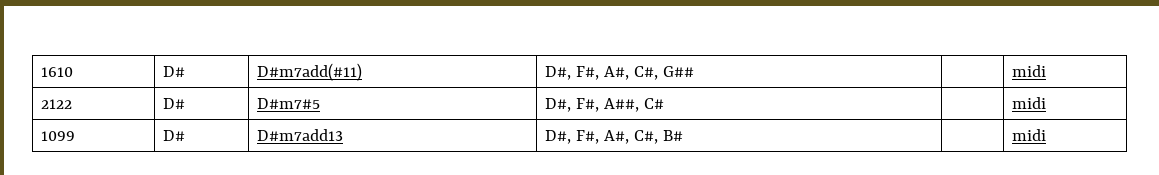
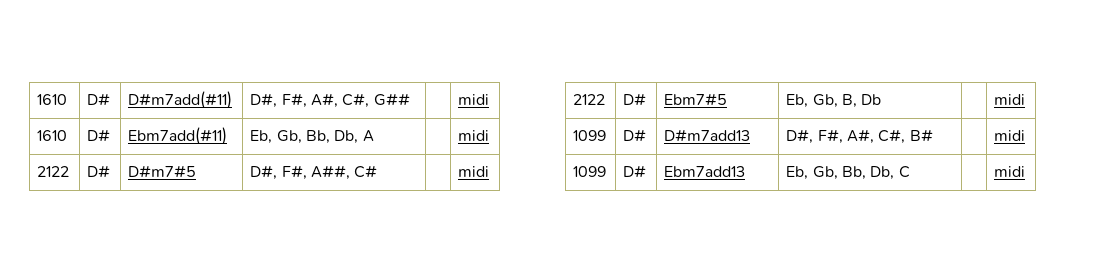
+ 1610 | D# | Ebm7add(#11) | Eb, Gb, Bb, Db, A | | midi
+ 2122 | D# | Ebm7#5 | Eb, Gb, B, Db | | midi
+ 1099 | D# | Ebm7add13 | Eb, Gb, Bb, Db, C | | midi

